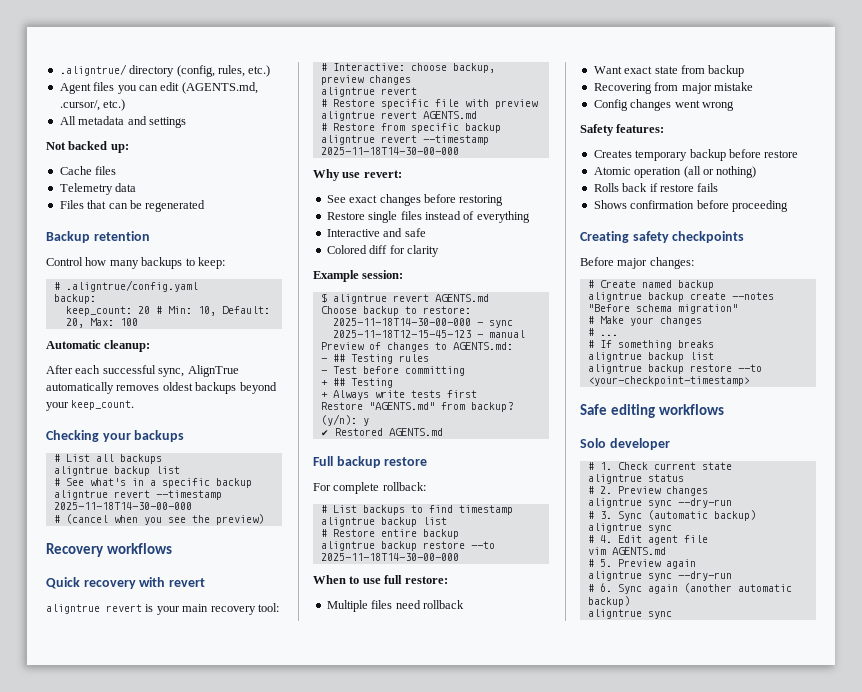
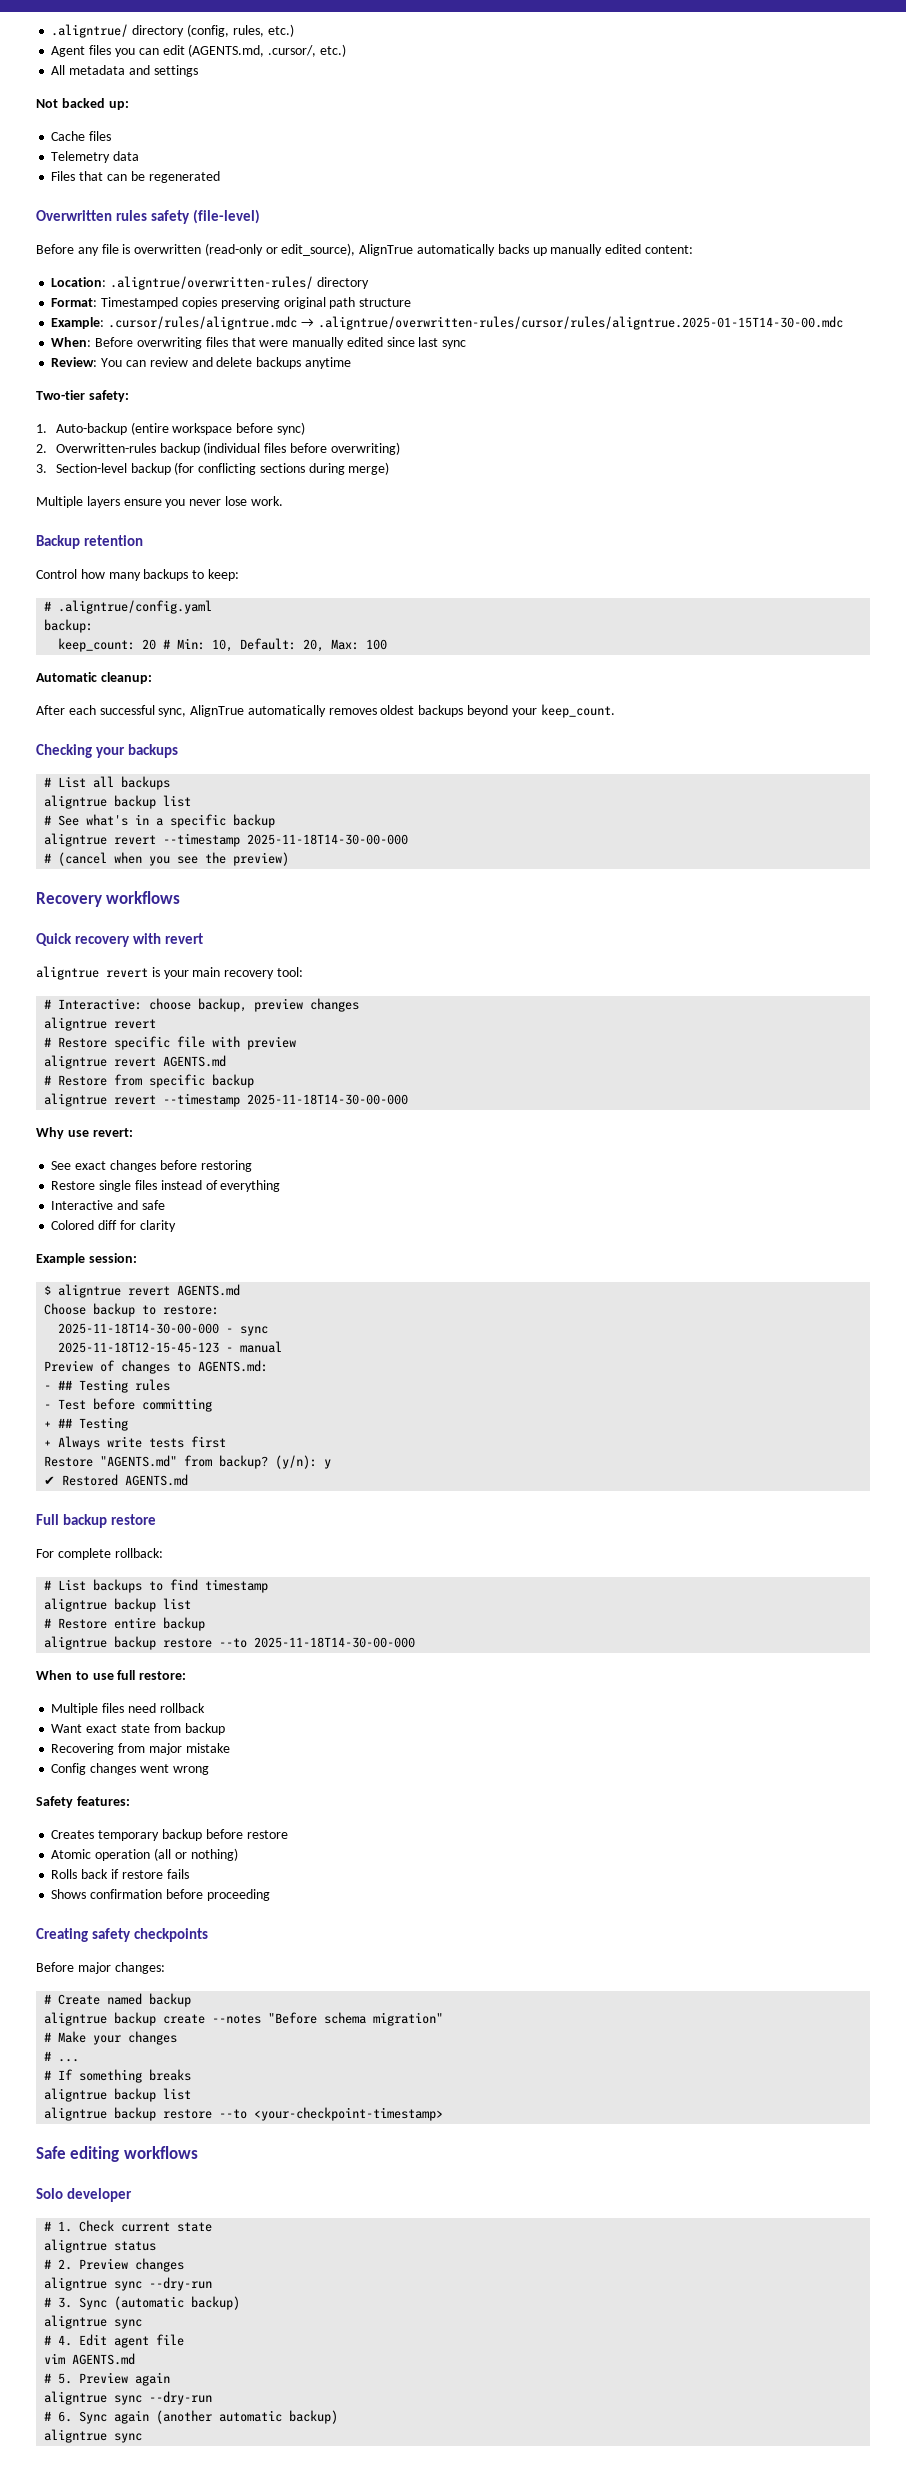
+ Overwritten rules safety (file-level)
+ Before any file is overwritten (read-only or edit_source), AlignTrue automatically backs up manually edited content:
+ Location: .aligntrue/overwritten-rules/ directory
+ Format: Timestamped copies preserving original path structure
+ Example: .cursor/rules/aligntrue.mdc → .aligntrue/overwritten-rules/cursor/rules/aligntrue.2025-01-15T14-30-00.mdc
+ When: Before overwriting files that were manually edited since last sync
+ Review: You can review and delete backups anytime
+ Two-tier safety:
+ 1. Auto-backup (entire workspace before sync)
+ 2. Overwritten-rules backup (individual files before overwriting)
+ 3. Section-level backup (for conflicting sections during merge)
+ Multiple layers ensure you never lose work.

